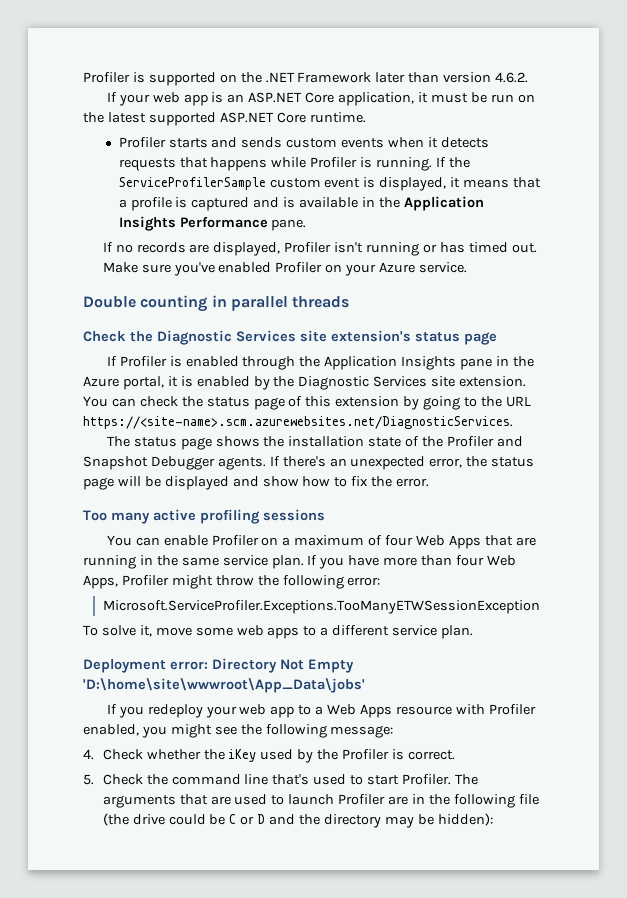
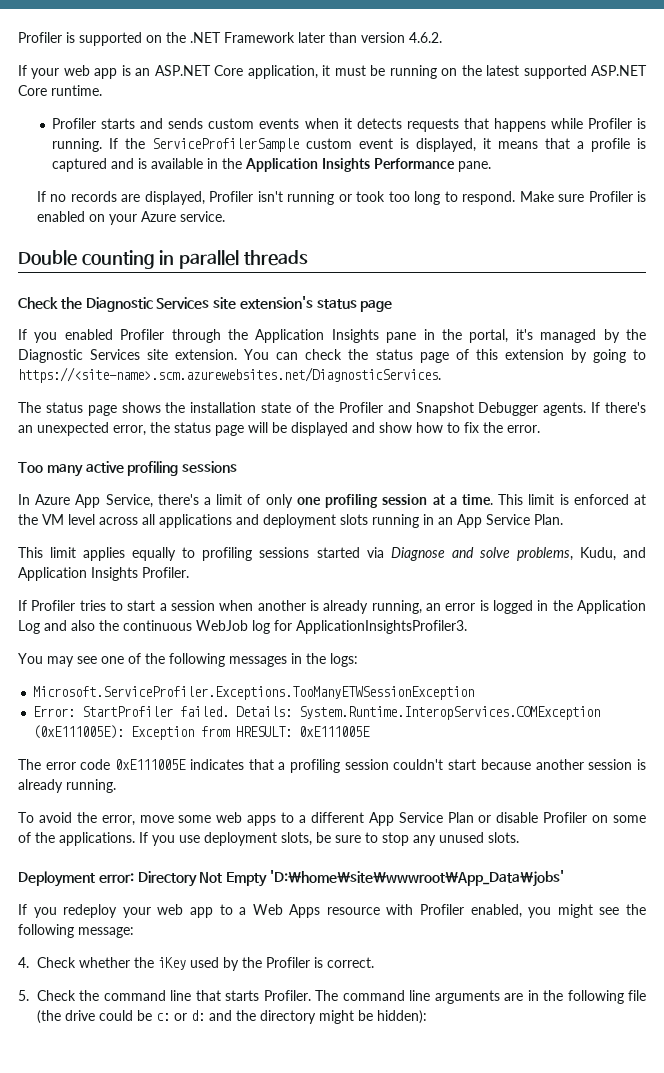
- If your web app is an ASP.NET Core application, it must be run on the latest supported ASP.NET Core runtime.
+ If your web app is an ASP.NET Core application, it must be running on the latest supported ASP.NET Core runtime.
- If no records are displayed, Profiler isn't running or has timed out. Make sure you've enabled Profiler on your Azure service.
+ If no records are displayed, Profiler isn't running or took too long to respond. Make sure Profiler is enabled on your Azure service.
- If Profiler is enabled through the Application Insights pane in the Azure portal, it is enabled by the Diagnostic Services site extension.
+ If you enabled Profiler through the Application Insights pane in the portal, it's managed by the Diagnostic Services site extension.
- You can check the status page of this extension by going to the URL https://<site-name>.scm.azurewebsites.net/DiagnosticServices.
+ You can check the status page of this extension by going to https://<site-name>.scm.azurewebsites.net/DiagnosticServices.
- You can enable Profiler on a maximum of four Web Apps that are running in the same service plan. If you have more than four Web Apps, Profiler might throw the following error:
+ In Azure App Service, there's a limit of only one profiling session at a time. This limit is enforced at the VM level across all applications and deployment slots running in an App Service Plan.
+ This limit applies equally to profiling sessions started via Diagnose and solve problems, Kudu, and Application Insights Profiler.
+ If Profiler tries to start a session when another is already running, an error is logged in the Application Log and also the continuous WebJob log for ApplicationInsightsProfiler3.
+ You may see one of the following messages in the logs:
  Microsoft.ServiceProfiler.Exceptions.TooManyETWSessionException
- To solve it, move some web apps to a different service plan.
+ Error: StartProfiler failed. Details: System.Runtime.InteropServices.COMException (0xE111005E): Exception from HRESULT: 0xE111005E
+ The error code 0xE111005E indicates that a profiling session couldn't start because another session is already running.
+ To avoid the error, move some web apps to a different App Service Plan or disable Profiler on some of the applications. If you use deployment slots, be sure to stop any unused slots.
- 5. Check the command line that's used to start Profiler. The arguments that are used to launch Profiler are in the following file (the drive could be C or D and the directory may be hidden):
+ 5. Check the command line that starts Profiler. The command line arguments are in the following file (the drive could be c: or d: and the directory might be hidden):

